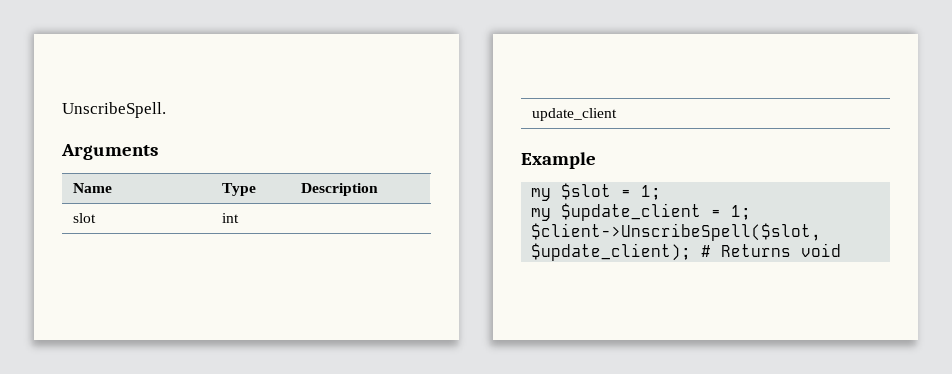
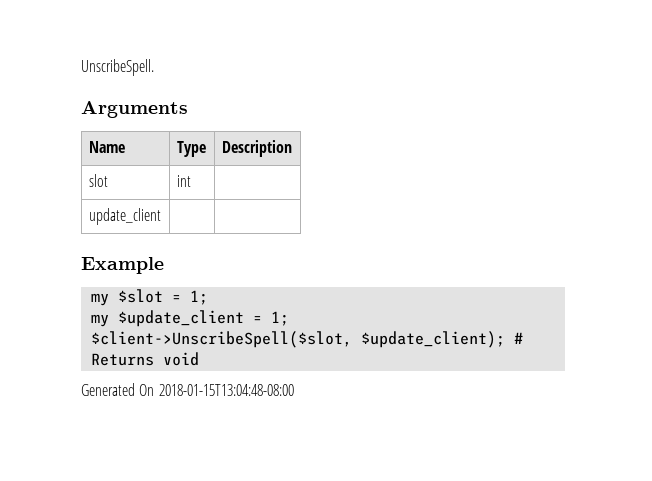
+ Generated On 2018-01-15T13:04:48-08:00

